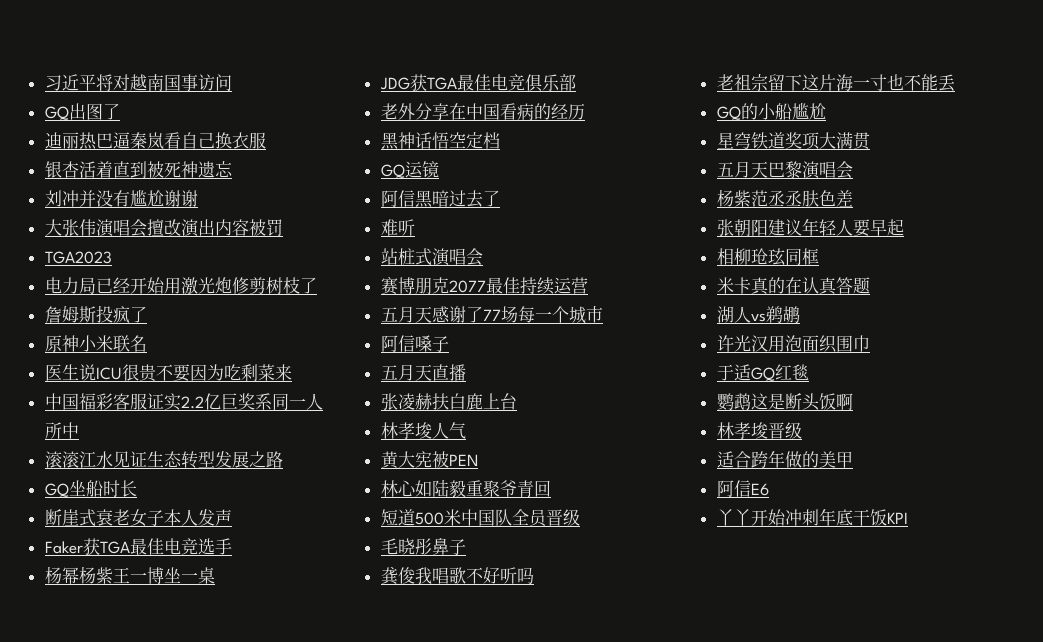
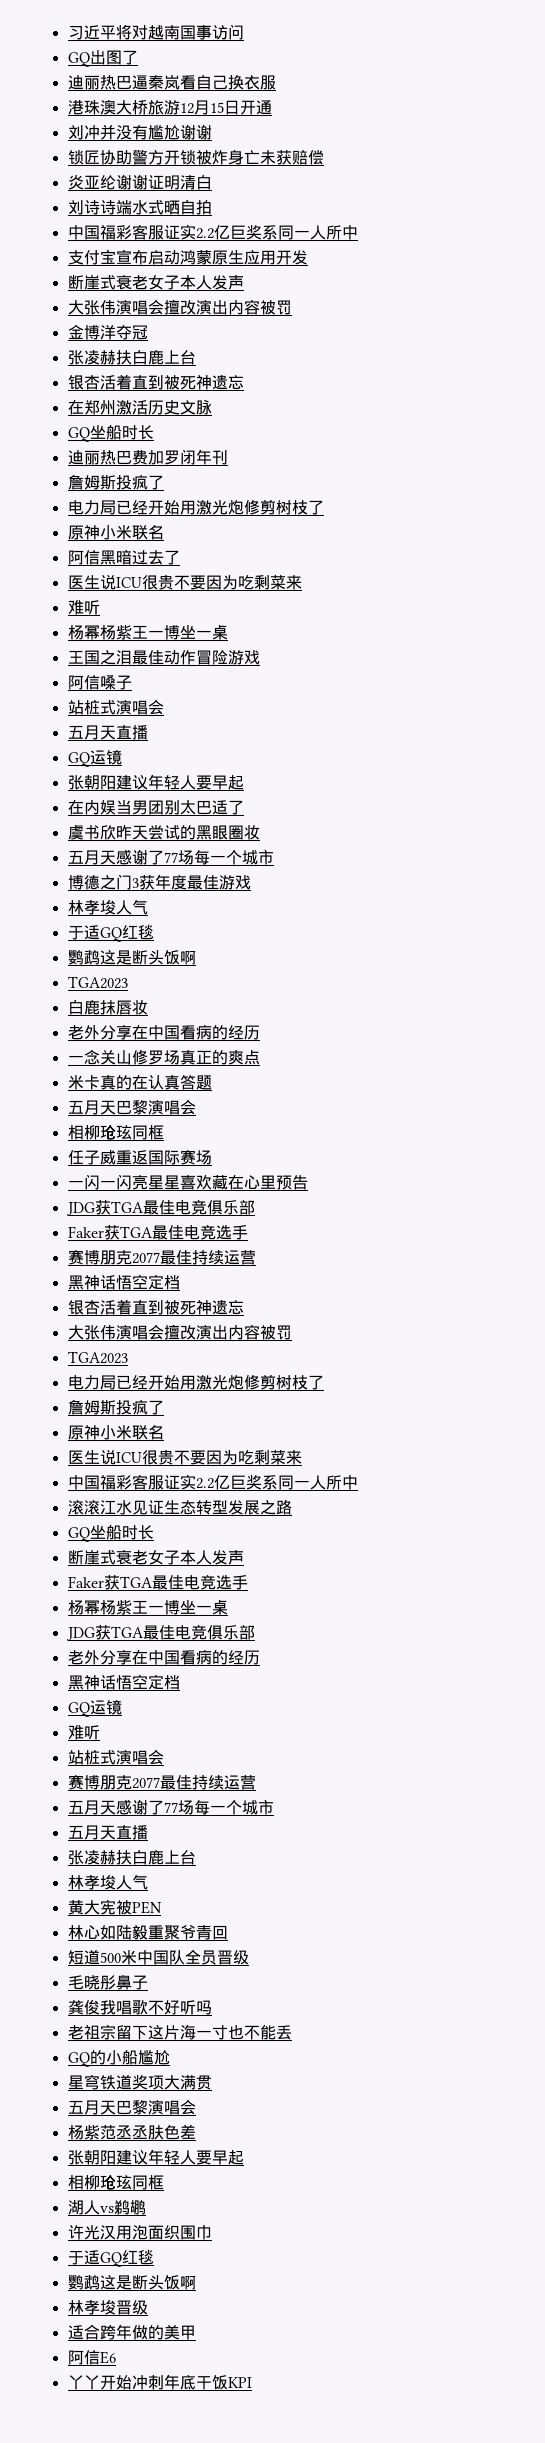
+ 港珠澳大桥旅游12月15日开通
+ 刘冲并没有尴尬谢谢
+ 锁匠协助警方开锁被炸身亡未获赔偿
+ 炎亚纶谢谢证明清白
+ 刘诗诗端水式晒自拍
+ 中国福彩客服证实2.2亿巨奖系同一人所中
+ 支付宝宣布启动鸿蒙原生应用开发
+ 断崖式衰老女子本人发声
+ 大张伟演唱会擅改演出内容被罚
+ 金博洋夺冠
+ 张凌赫扶白鹿上台
  银杏活着直到被死神遗忘
- 刘冲并没有尴尬谢谢
+ 在郑州激活历史文脉
+ GQ坐船时长
+ 迪丽热巴费加罗闭年刊
+ 詹姆斯投疯了
+ 电力局已经开始用激光炮修剪树枝了
+ 原神小米联名
+ 阿信黑暗过去了
+ 医生说ICU很贵不要因为吃剩菜来
+ 难听
+ 杨幂杨紫王一博坐一桌
+ 王国之泪最佳动作冒险游戏
+ 阿信嗓子
+ 站桩式演唱会
+ 五月天直播
+ GQ运镜
+ 张朝阳建议年轻人要早起
+ 在内娱当男团别太巴适了
+ 虞书欣昨天尝试的黑眼圈妆
+ 五月天感谢了77场每一个城市
+ 博德之门3获年度最佳游戏
+ 林孝埈人气
+ 于适GQ红毯
+ 鹦鹉这是断头饭啊
+ TGA2023
+ 白鹿抹唇妆
+ 老外分享在中国看病的经历
+ 一念关山修罗场真正的爽点
+ 米卡真的在认真答题
+ 五月天巴黎演唱会
+ 相柳玱玹同框
+ 任子威重返国际赛场
+ 一闪一闪亮星星喜欢藏在心里预告
+ JDG获TGA最佳电竞俱乐部
+ Faker获TGA最佳电竞选手
+ 赛博朋克2077最佳持续运营
+ 黑神话悟空定档
+ 银杏活着直到被死神遗忘
- 阿信黑暗过去了
- 阿信嗓子
- 米卡真的在认真答题

